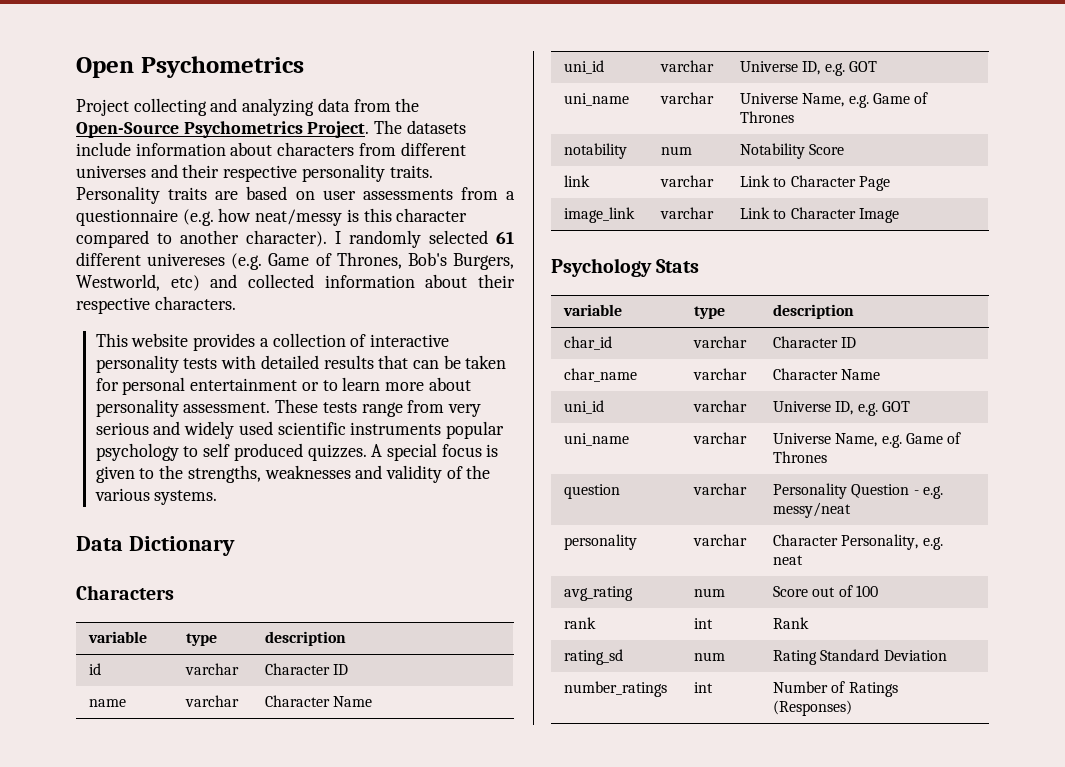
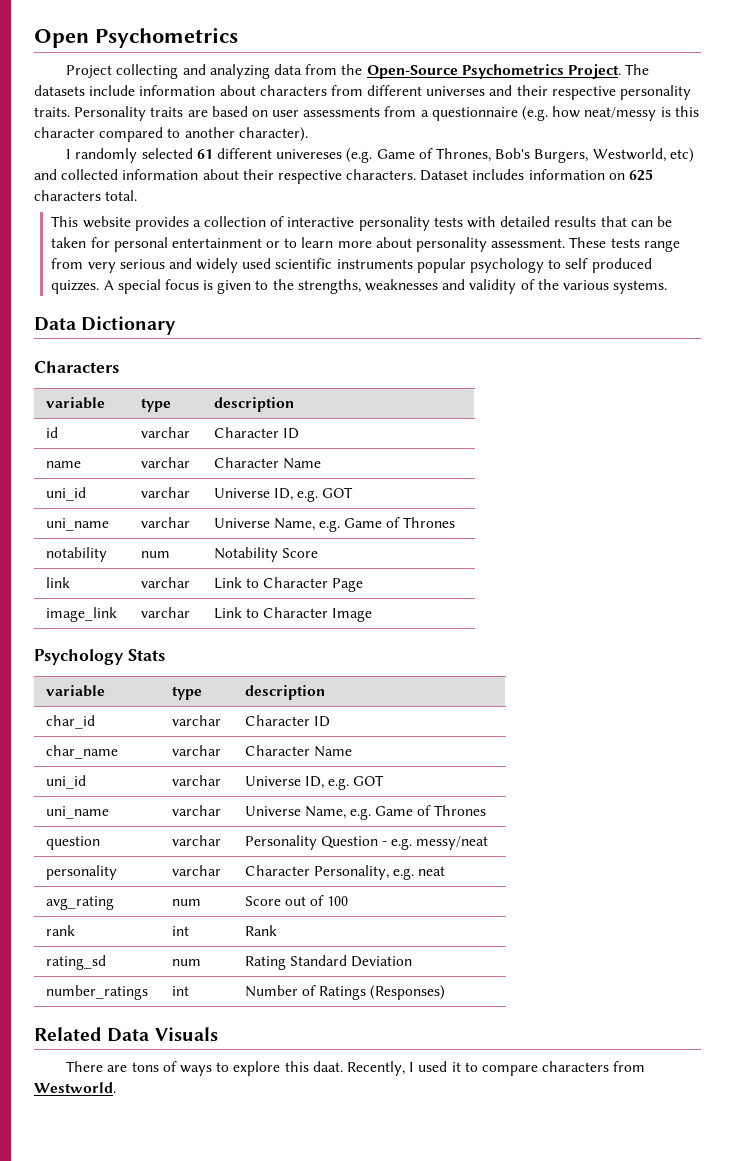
- Personality traits are based on user assessments from a questionnaire (e.g. how neat/messy is this character compared to another character). I randomly selected 61 different univereses (e.g. Game of Thrones, Bob's Burgers, Westworld, etc) and collected information about their respective characters.
+ Personality traits are based on user assessments from a questionnaire (e.g. how neat/messy is this character compared to another character).
+ I randomly selected 61 different univereses (e.g. Game of Thrones, Bob's Burgers, Westworld, etc) and collected information about their respective characters. Dataset includes information on 625 characters total.
+ Related Data Visuals
+ There are tons of ways to explore this daat. Recently, I used it to compare characters from Westworld.

